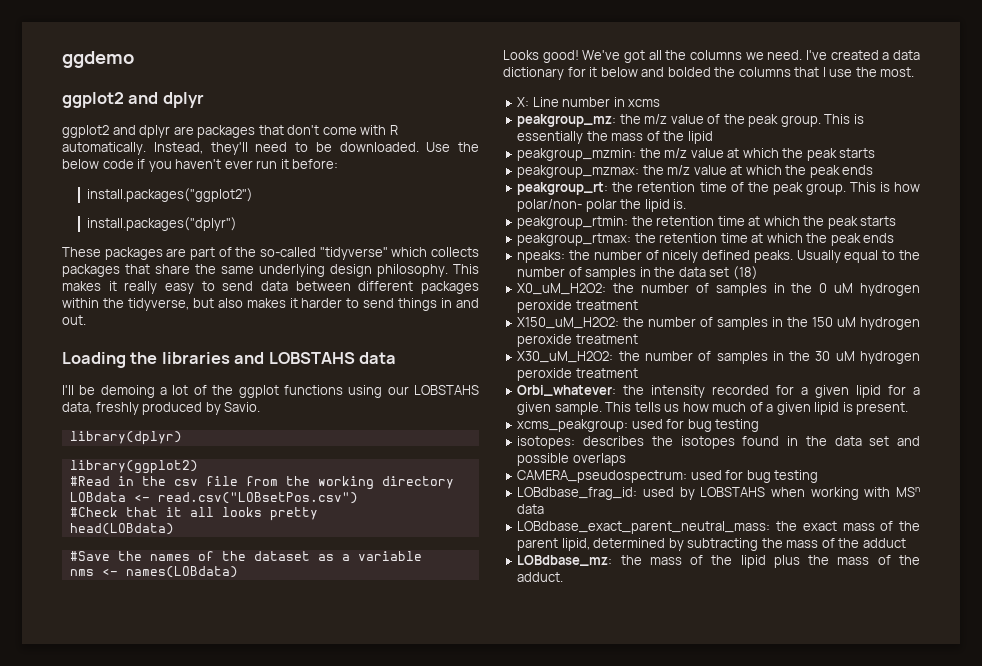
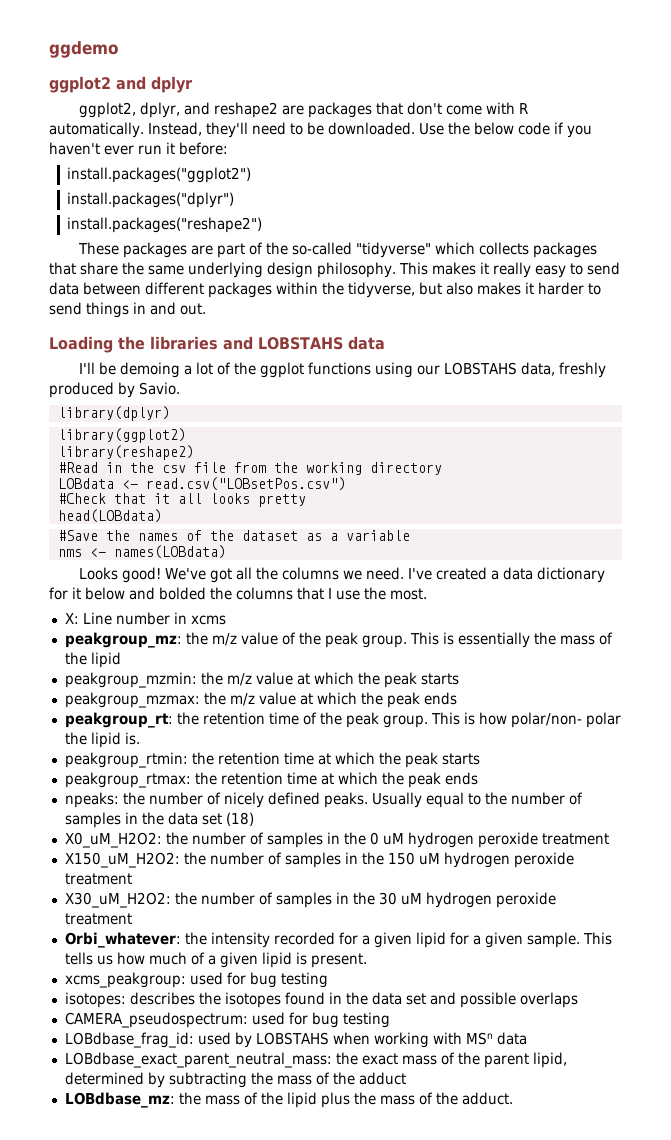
- ggplot2 and dplyr are packages that don't come with R automatically.
+ ggplot2, dplyr, and reshape2 are packages that don't come with R automatically.
+ install.packages("reshape2")
+ library(reshape2)

